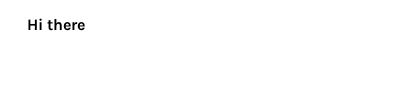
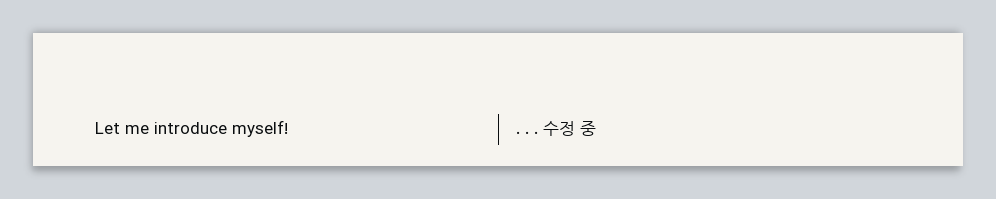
- Hi there
+ Let me introduce myself!
+ . . . 수정 중

